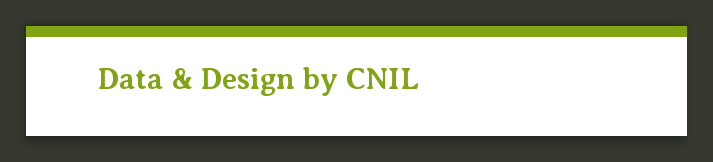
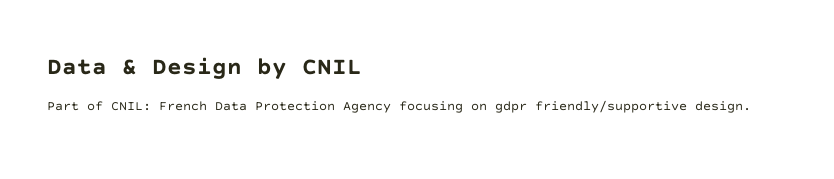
+ Part of CNIL: French Data Protection Agency focusing on gdpr friendly/supportive design.

